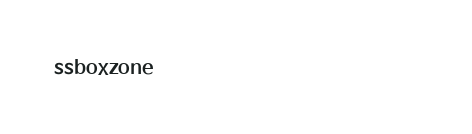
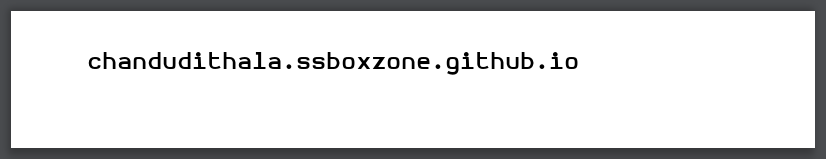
- ssboxzone
+ chandudithala.ssboxzone.github.io

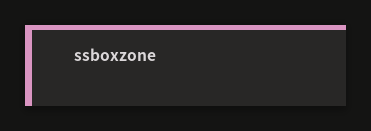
- chandudithala.ssboxzone.github.io
+ ssboxzone

